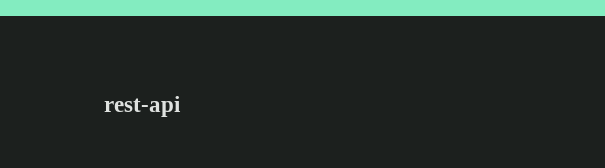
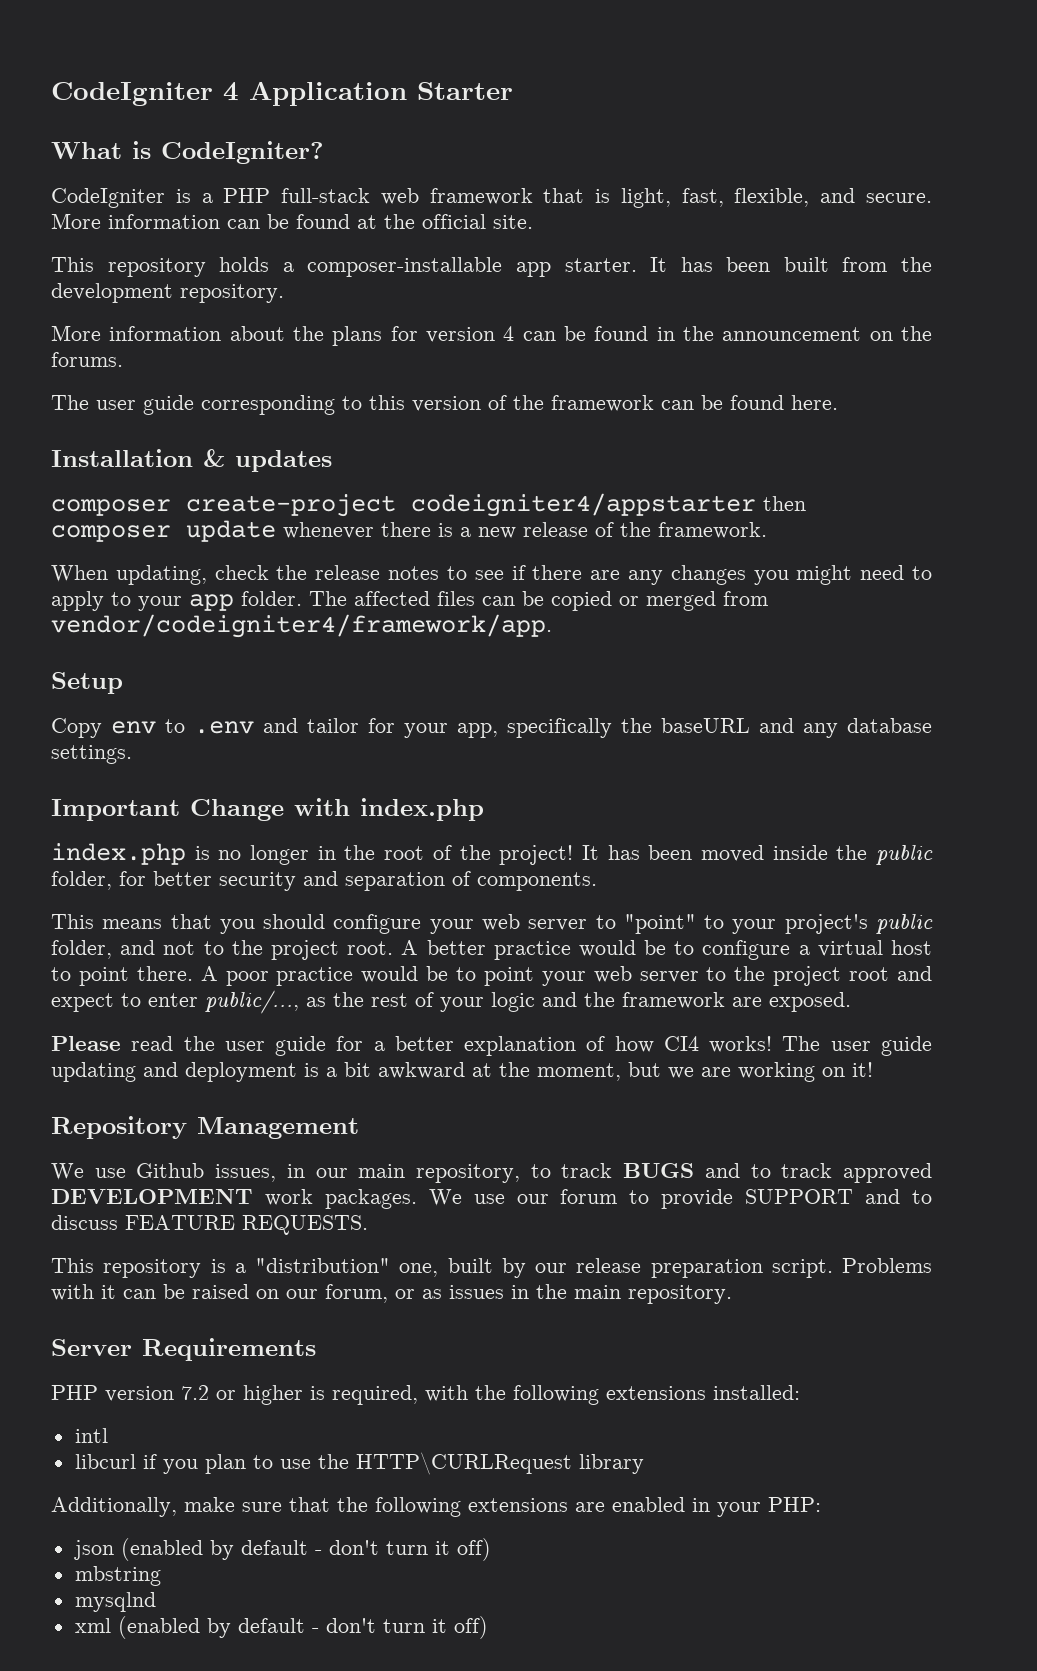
- rest-api
+ CodeIgniter 4 Application Starter
+ What is CodeIgniter?
+ CodeIgniter is a PHP full-stack web framework that is light, fast, flexible, and secure. More information can be found at the official site.
+ This repository holds a composer-installable app starter. It has been built from the development repository.
+ More information about the plans for version 4 can be found in the announcement on the forums.
+ The user guide corresponding to this version of the framework can be found here.
+ Installation & updates
+ composer create-project codeigniter4/appstarter then composer update whenever there is a new release of the framework.
+ When updating, check the release notes to see if there are any changes you might need to apply to your app folder. The affected files can be copied or merged from vendor/codeigniter4/framework/app.
+ Setup
+ Copy env to .env and tailor for your app, specifically the baseURL and any database settings.
+ Important Change with index.php
+ index.php is no longer in the root of the project! It has been moved inside the public folder, for better security and separation of components.
+ This means that you should configure your web server to "point" to your project's public folder, and not to the project root. A better practice would be to configure a virtual host to point there. A poor practice would be to point your web server to the project root and expect to enter public/..., as the rest of your logic and the framework are exposed.
+ Please read the user guide for a better explanation of how CI4 works! The user guide updating and deployment is a bit awkward at the moment, but we are working on it!
+ Repository Management
+ We use Github issues, in our main repository, to track BUGS and to track approved DEVELOPMENT work packages. We use our forum to provide SUPPORT and to discuss FEATURE REQUESTS.
+ This repository is a "distribution" one, built by our release preparation script. Problems with it can be raised on our forum, or as issues in the main repository.
+ Server Requirements
+ PHP version 7.2 or higher is required, with the following extensions installed:
+ intl
+ libcurl if you plan to use the HTTP\CURLRequest library
+ Additionally, make sure that the following extensions are enabled in your PHP:
+ json (enabled by default - don't turn it off)
+ mbstring
+ mysqlnd
+ xml (enabled by default - don't turn it off)

